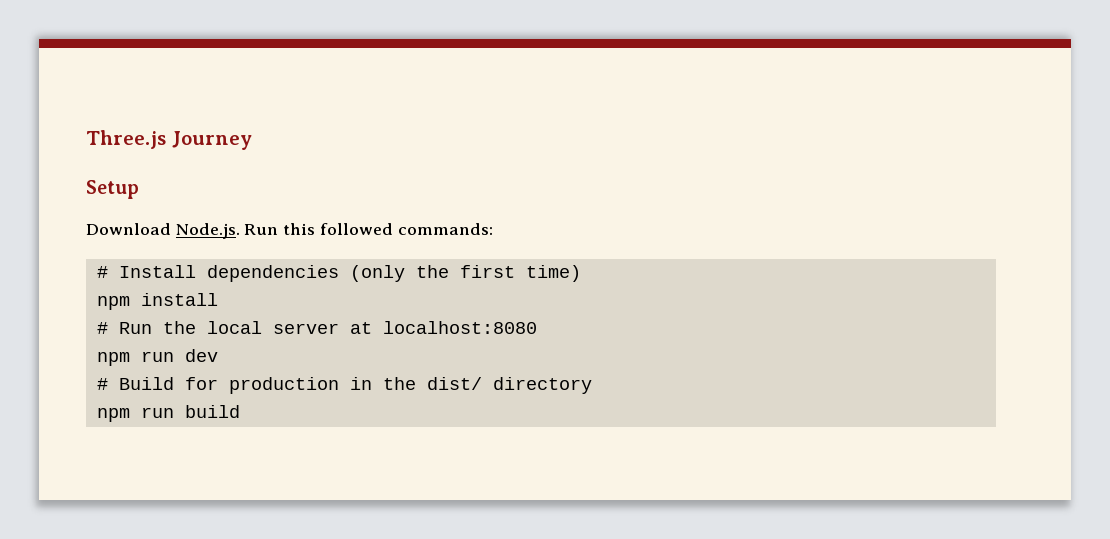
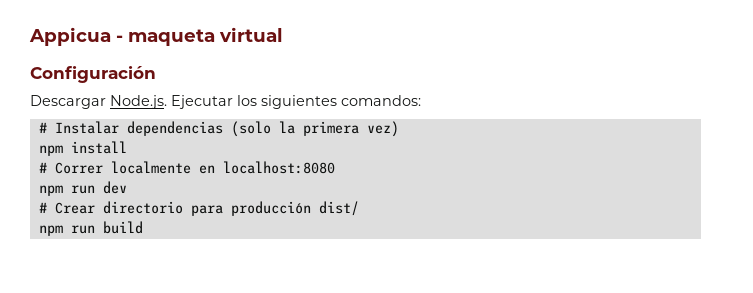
- Three.js Journey
- Setup
- Download Node.js. Run this followed commands:
- # Install dependencies (only the first time)
+ Appicua - maqueta virtual
+ Configuración
+ Descargar Node.js. Ejecutar los siguientes comandos:
+ # Instalar dependencias (solo la primera vez)
  npm install
- # Run the local server at localhost:8080
+ # Correr localmente en localhost:8080
- # Build for production in the dist/ directory
+ # Crear directorio para producción dist/

